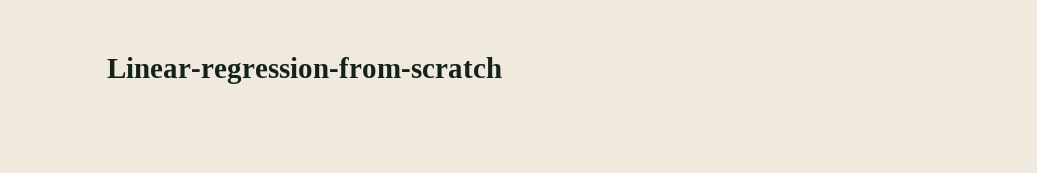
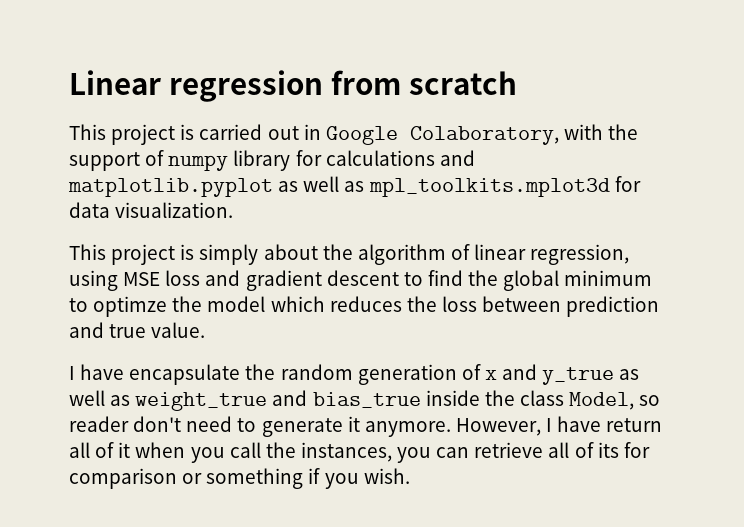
- Linear-regression-from-scratch
+ Linear regression from scratch
+ This project is carried out in Google Colaboratory, with the support of numpy library for calculations and matplotlib.pyplot as well as mpl_toolkits.mplot3d for data visualization.
+ This project is simply about the algorithm of linear regression, using MSE loss and gradient descent to find the global minimum to optimze the model which reduces the loss between prediction and true value.
+ I have encapsulate the random generation of x and y_true as well as weight_true and bias_true inside the class Model, so reader don't need to generate it anymore. However, I have return all of it when you call the instances, you can retrieve all of its for comparison or something if you wish.

